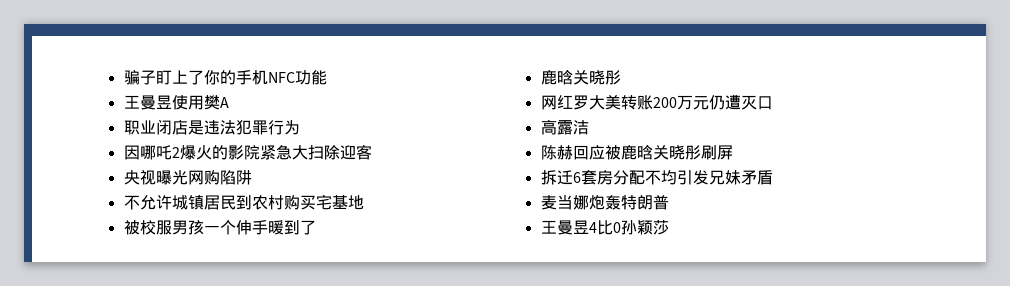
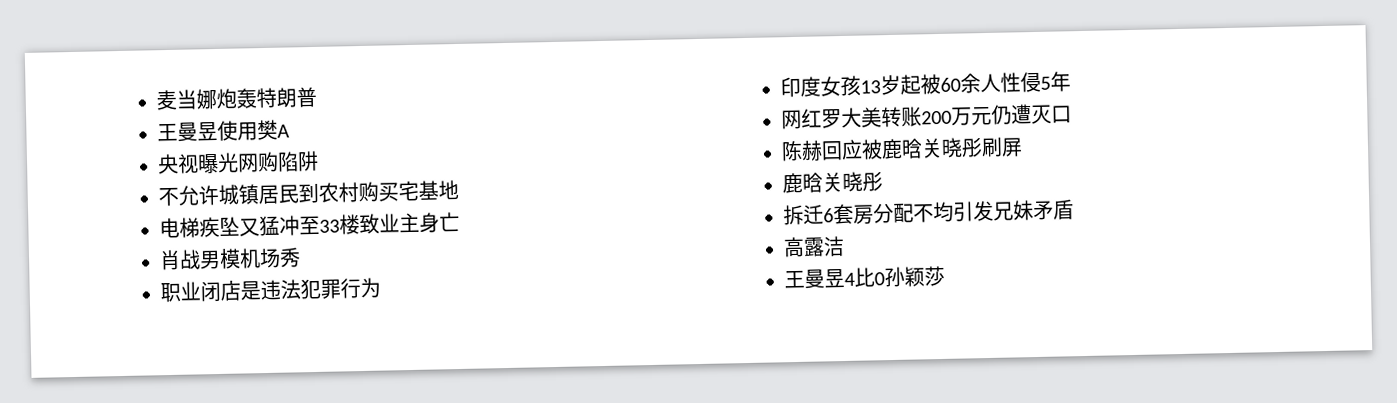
- 骗子盯上了你的手机NFC功能
+ 麦当娜炮轰特朗普
  王曼昱使用樊A
- 职业闭店是违法犯罪行为
- 因哪吒2爆火的影院紧急大扫除迎客
- 被校服男孩一个伸手暖到了
- 鹿晗关晓彤
+ 电梯疾坠又猛冲至33楼致业主身亡
+ 肖战男模机场秀
+ 职业闭店是违法犯罪行为
+ 印度女孩13岁起被60余人性侵5年
- 高露洁
  陈赫回应被鹿晗关晓彤刷屏
+ 鹿晗关晓彤
- 麦当娜炮轰特朗普
+ 高露洁

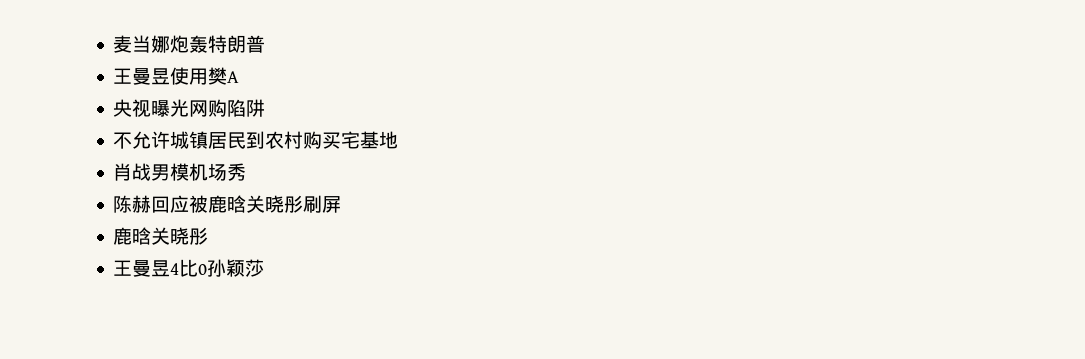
- 电梯疾坠又猛冲至33楼致业主身亡
  肖战男模机场秀
- 职业闭店是违法犯罪行为
- 印度女孩13岁起被60余人性侵5年
- 网红罗大美转账200万元仍遭灭口
- 拆迁6套房分配不均引发兄妹矛盾
- 高露洁

